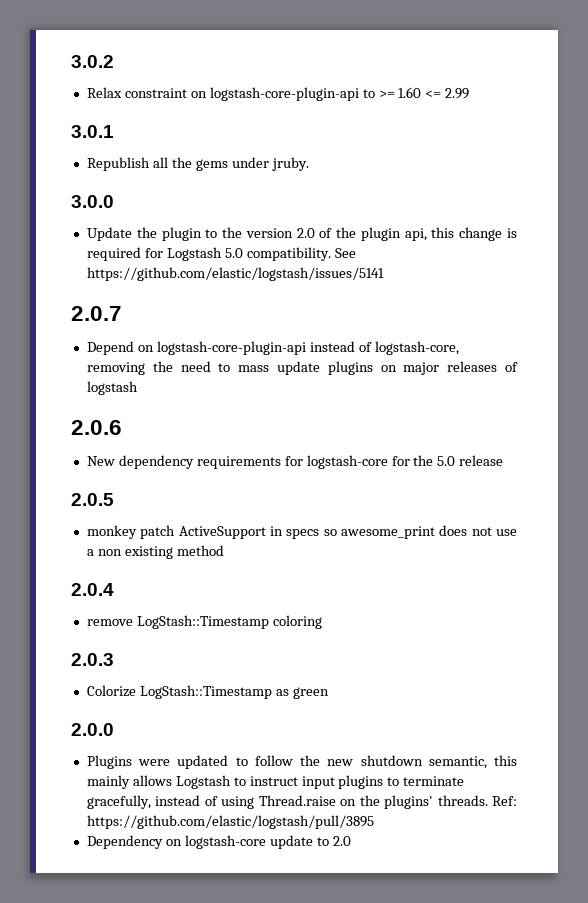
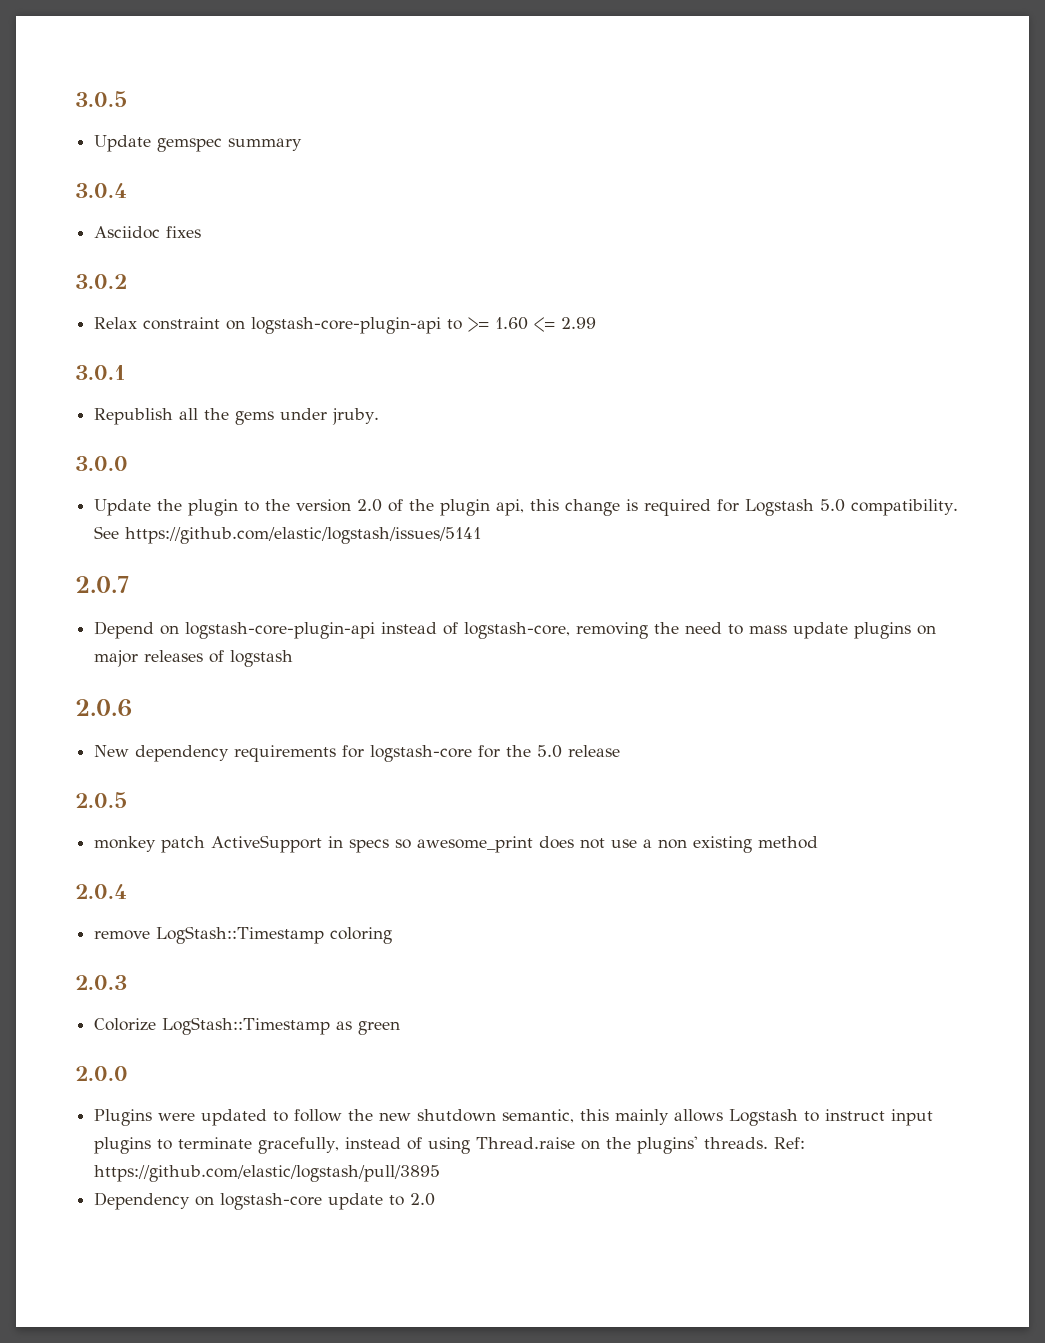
+ 3.0.5
+ Update gemspec summary
+ 3.0.4
+ Asciidoc fixes

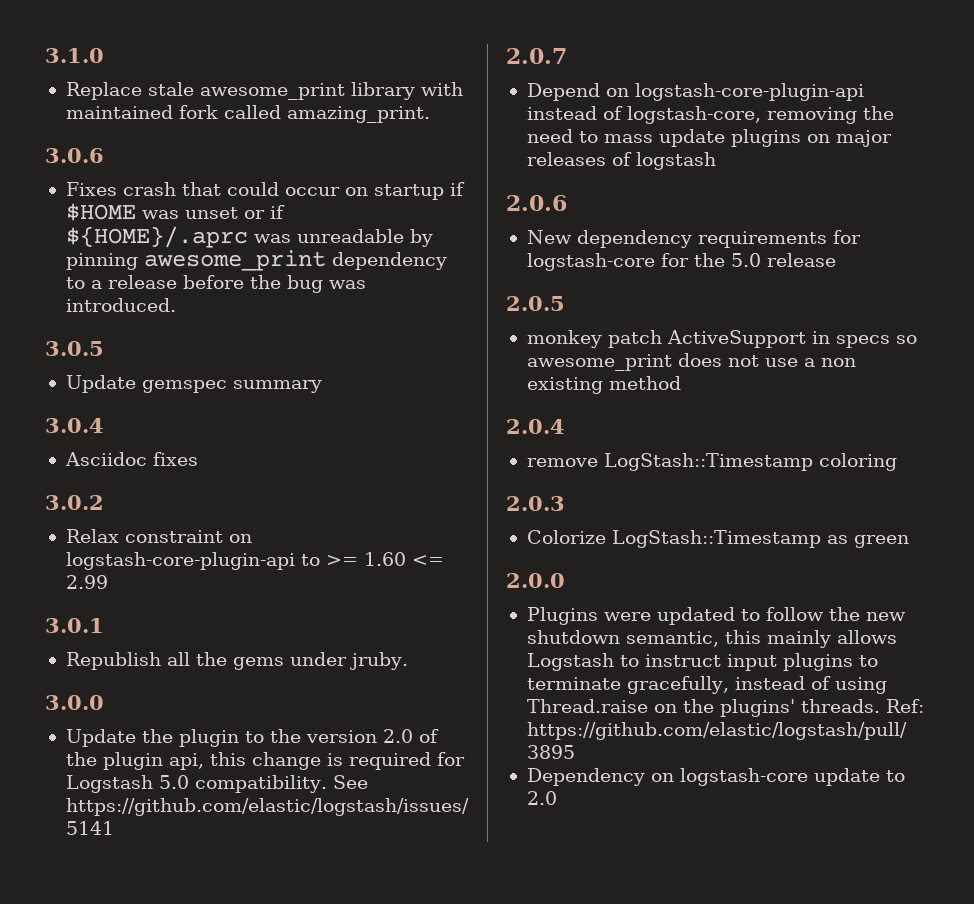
+ 3.1.0
+ Replace stale awesome_print library with maintained fork called amazing_print.
+ 3.0.6
+ Fixes crash that could occur on startup if $HOME was unset or if ${HOME}/.aprc was unreadable by pinning awesome_print dependency to a release before the bug was introduced.

